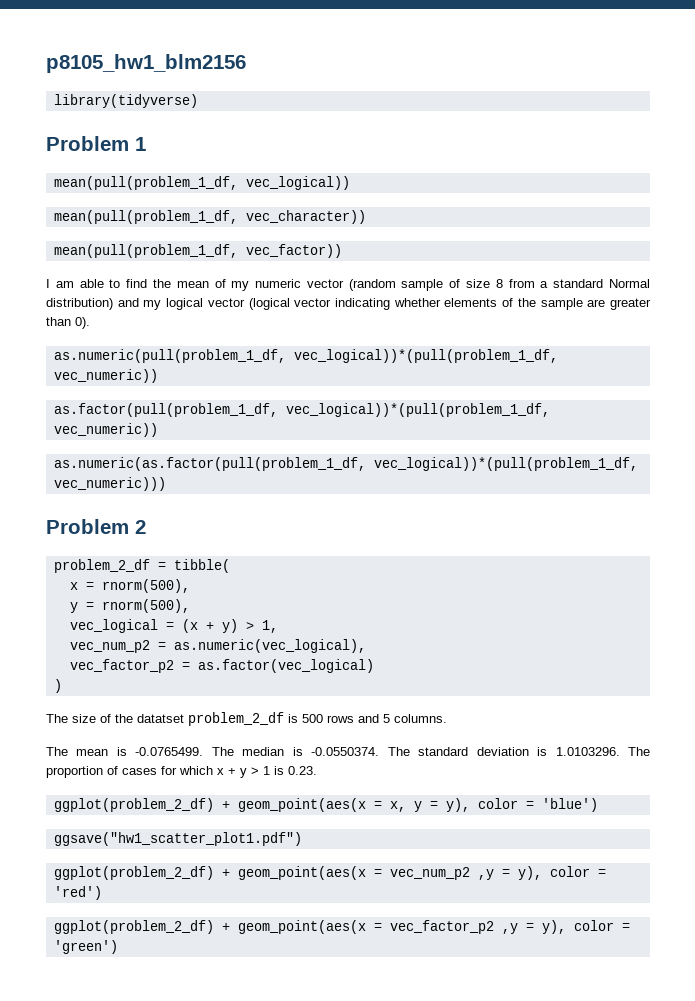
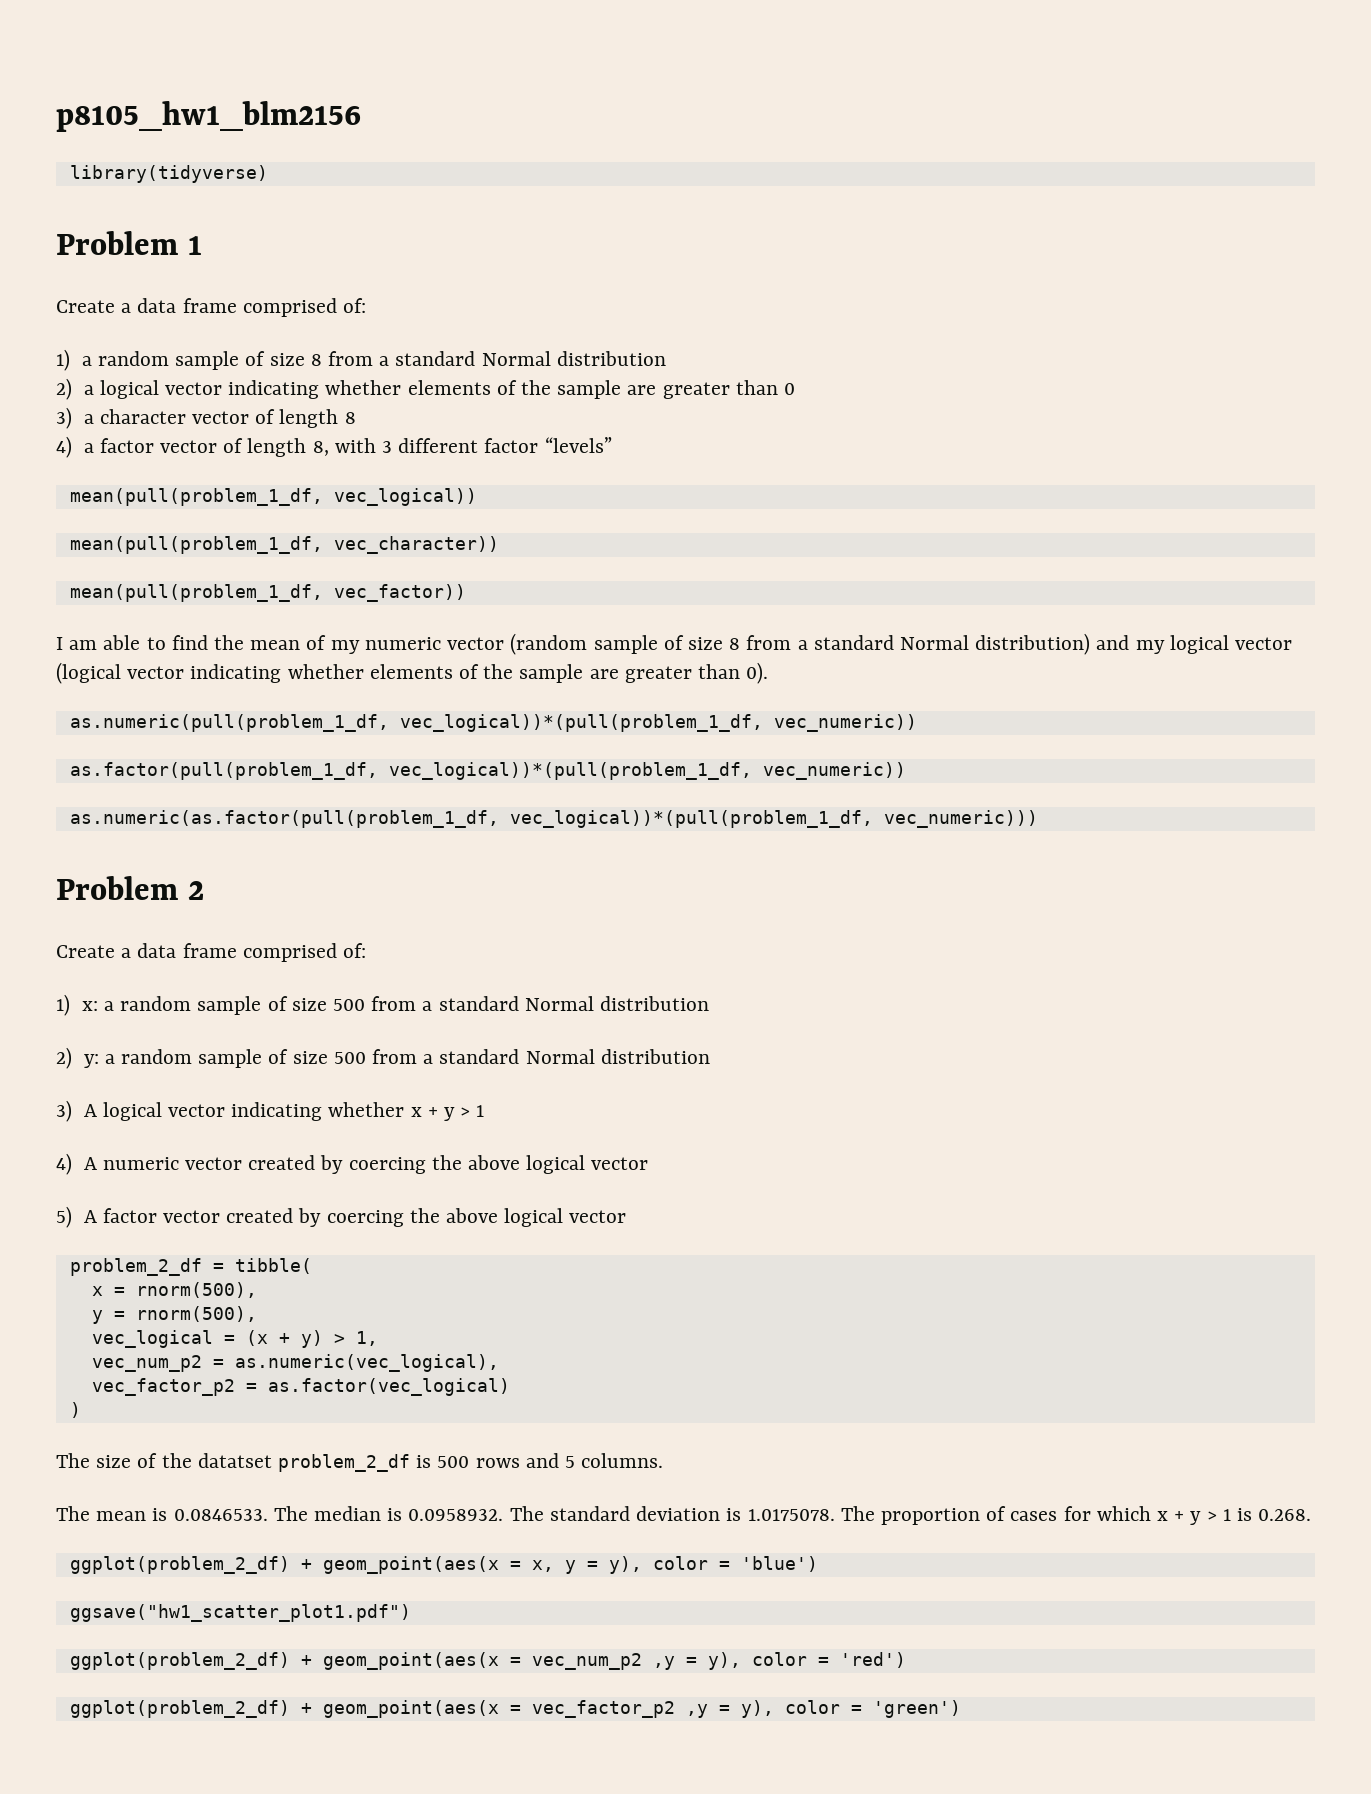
  Problem 1
+ Create a data frame comprised of:
+ 1) a random sample of size 8 from a standard Normal distribution
+ 2) a logical vector indicating whether elements of the sample are greater than 0
+ 3) a character vector of length 8
+ 4) a factor vector of length 8, with 3 different factor “levels”
  Problem 2
+ Create a data frame comprised of:
+ 1) x: a random sample of size 500 from a standard Normal distribution
+ 2) y: a random sample of size 500 from a standard Normal distribution
+ 3) A logical vector indicating whether x + y > 1
+ 4) A numeric vector created by coercing the above logical vector
+ 5) A factor vector created by coercing the above logical vector
- The mean is -0.0765499. The median is -0.0550374. The standard deviation is 1.0103296. The proportion of cases for which x + y > 1 is 0.23.
+ The mean is 0.0846533. The median is 0.0958932. The standard deviation is 1.0175078. The proportion of cases for which x + y > 1 is 0.268.

